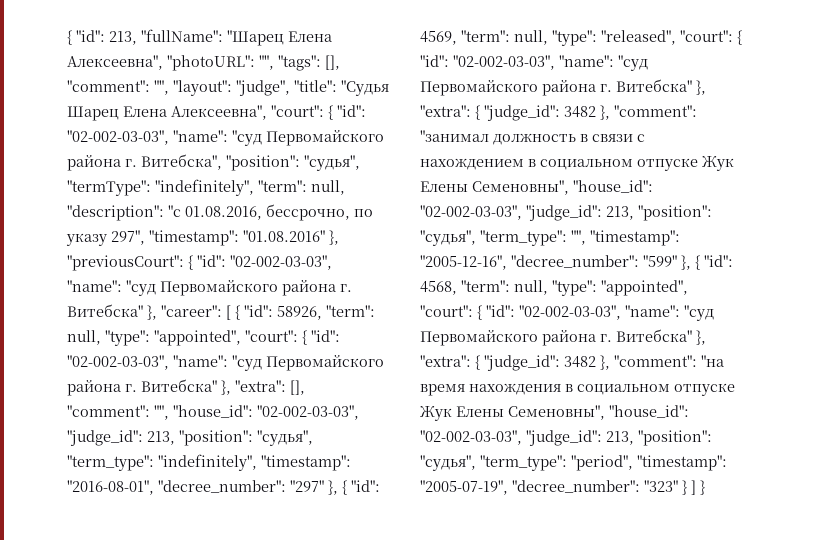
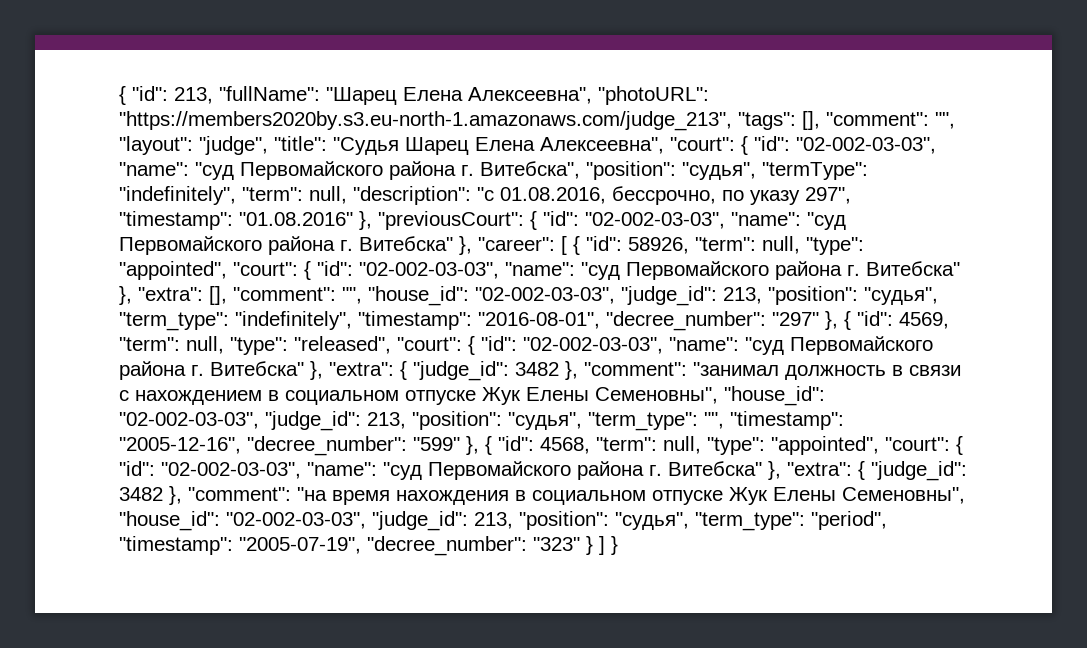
- "", "tags":
+ "https://members2020by.s3.eu-north-1.amazonaws.com/judge_213", "tags":

